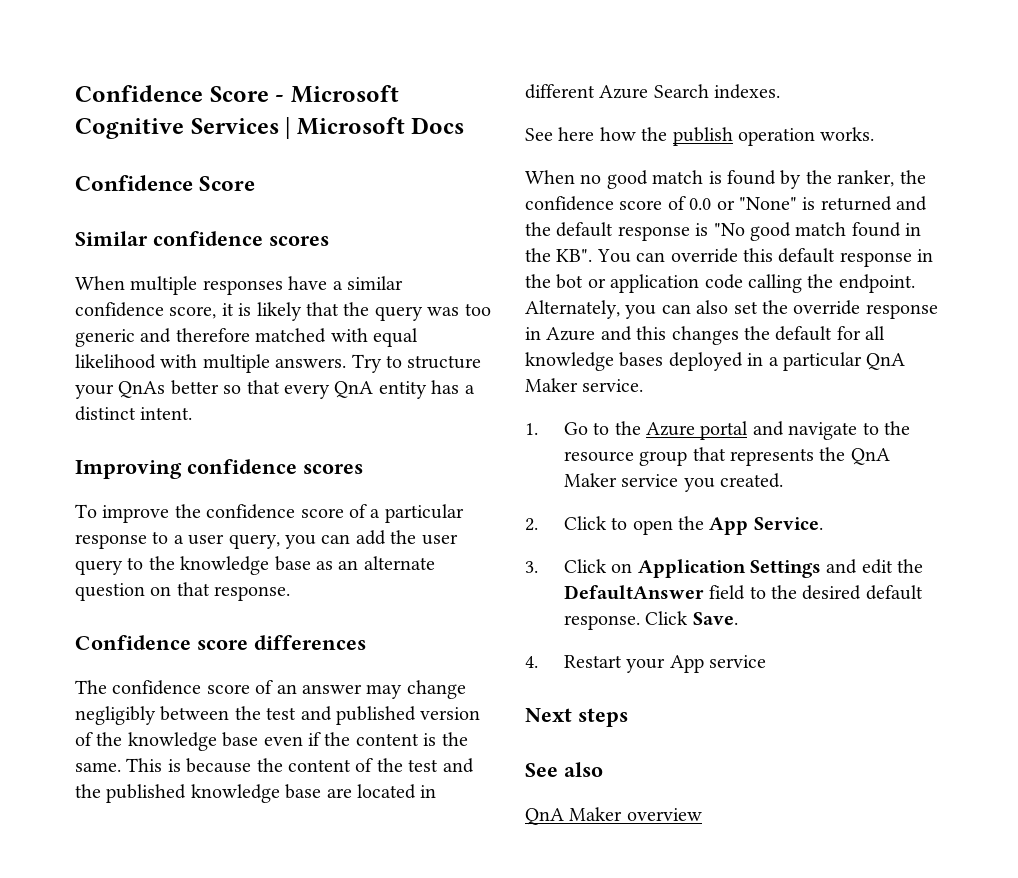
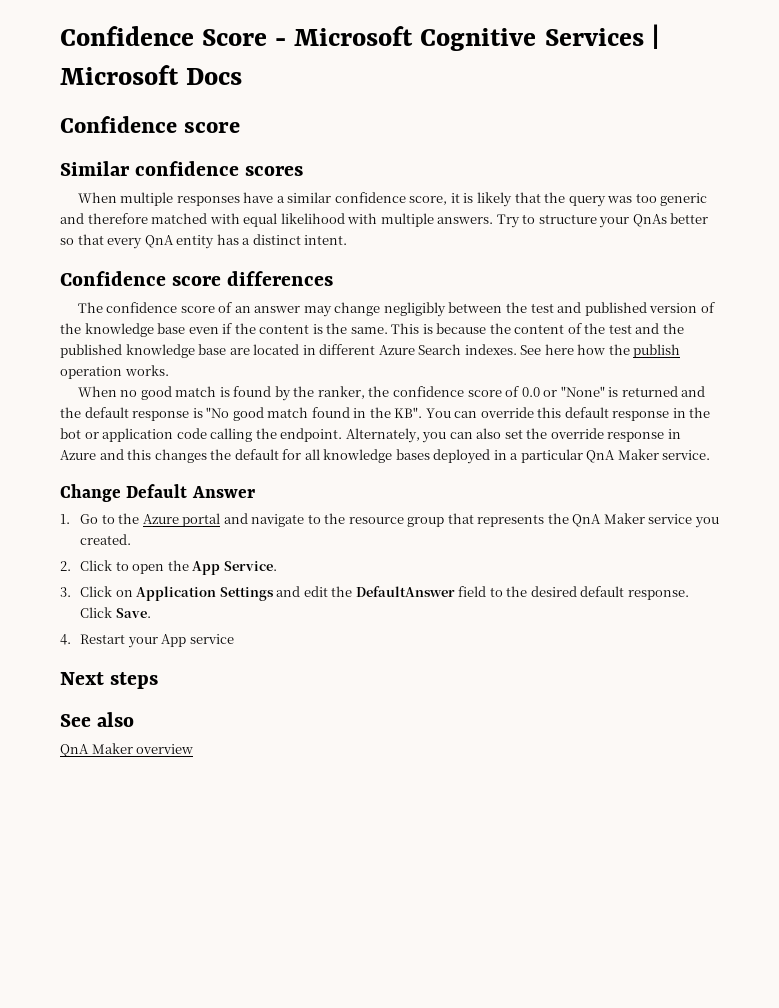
  Confidence Score - Microsoft Cognitive Services | Microsoft Docs
- Confidence Score
+ Confidence score
- Improving confidence scores
- To improve the confidence score of a particular response to a user query, you can add the user query to the knowledge base as an alternate question on that response.
- This is because the content of the test and the published knowledge base are located in different Azure Search indexes.
- See here how the publish operation works.
+ This is because the content of the test and the published knowledge base are located in different Azure Search indexes. See here how the publish operation works.
+ Change Default Answer

